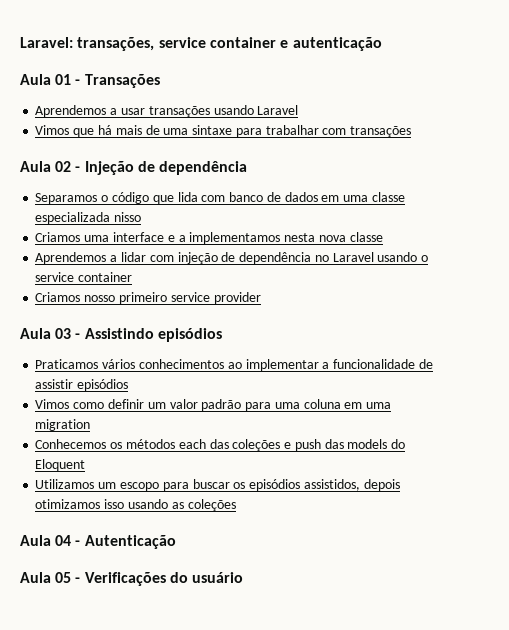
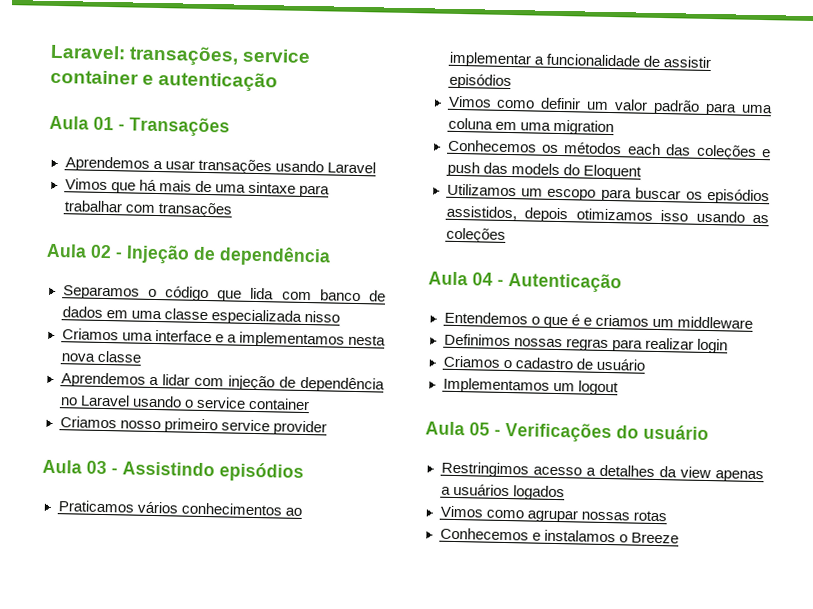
+ Entendemos o que é e criamos um middleware
+ Definimos nossas regras para realizar login
+ Criamos o cadastro de usuário
+ Implementamos um logout
+ Restringimos acesso a detalhes da view apenas a usuários logados
+ Vimos como agrupar nossas rotas
+ Conhecemos e instalamos o Breeze

